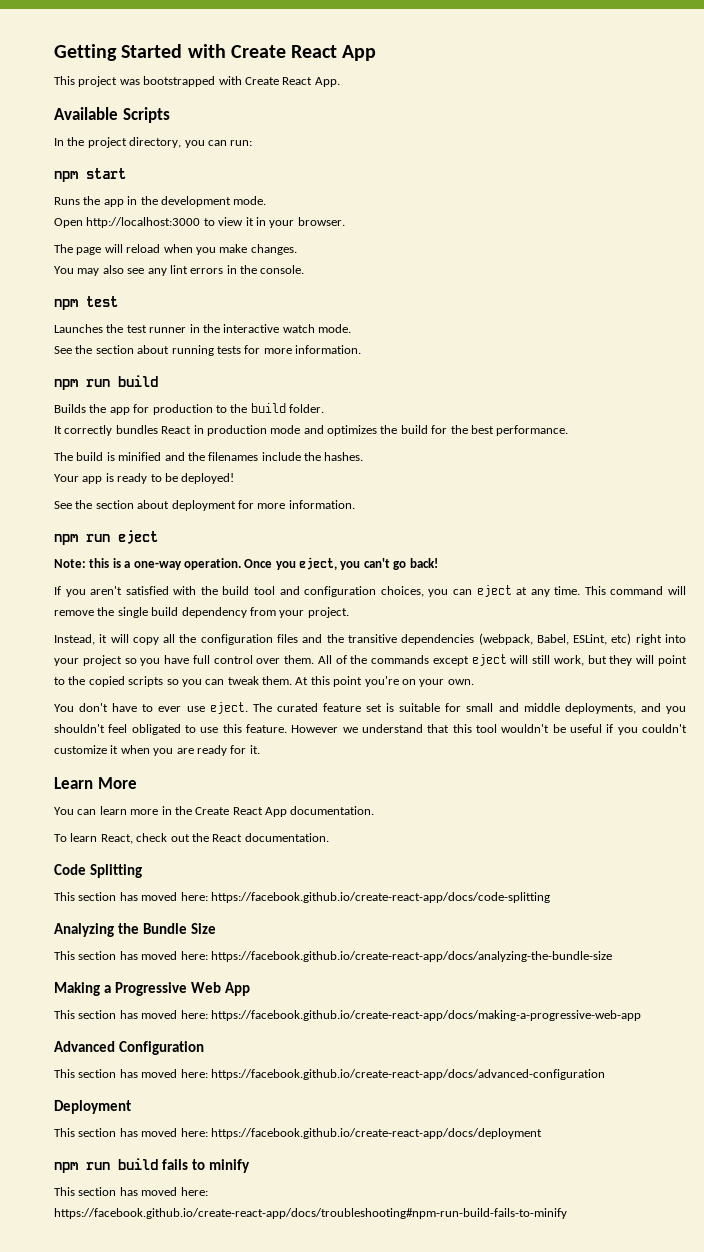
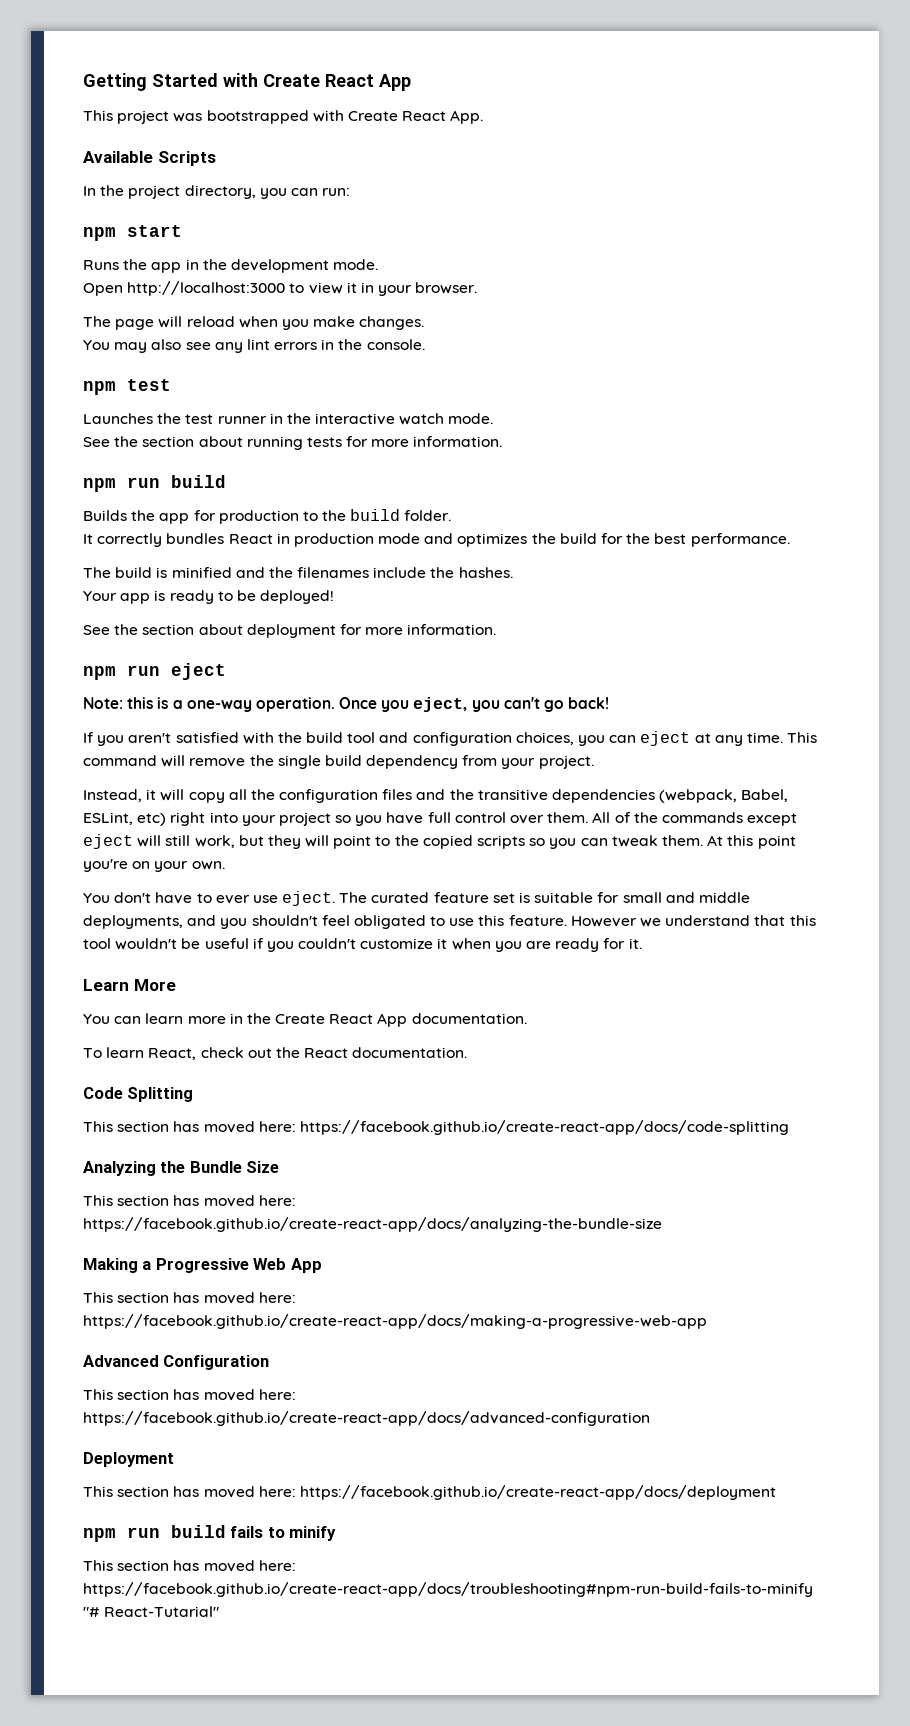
- This section has moved here: https://facebook.github.io/create-react-app/docs/troubleshooting#npm-run-build-fails-to-minify
+ This section has moved here: https://facebook.github.io/create-react-app/docs/troubleshooting#npm-run-build-fails-to-minify "# React-Tutarial"

